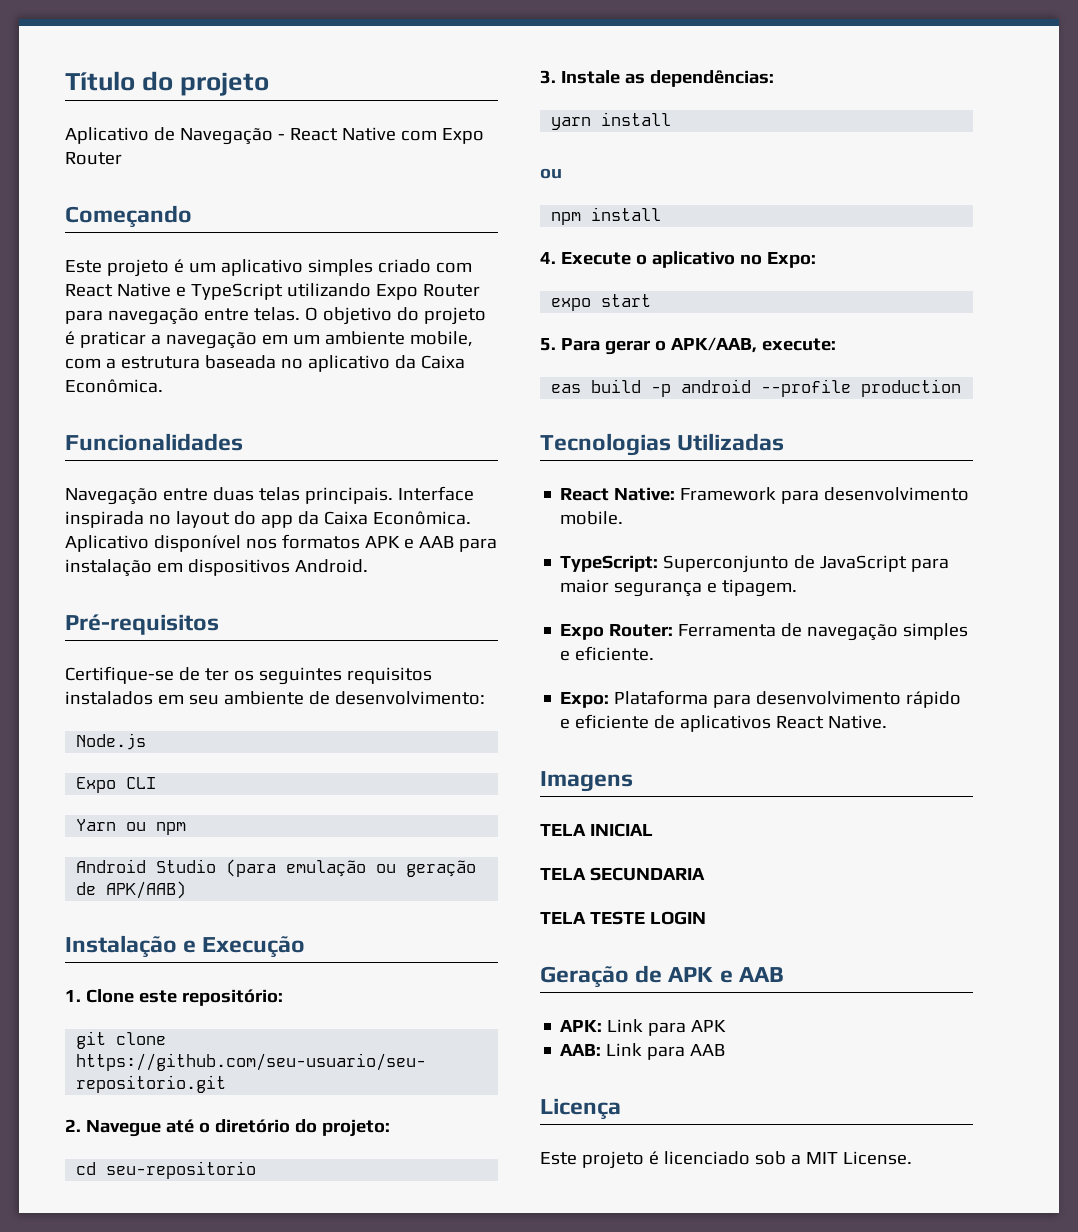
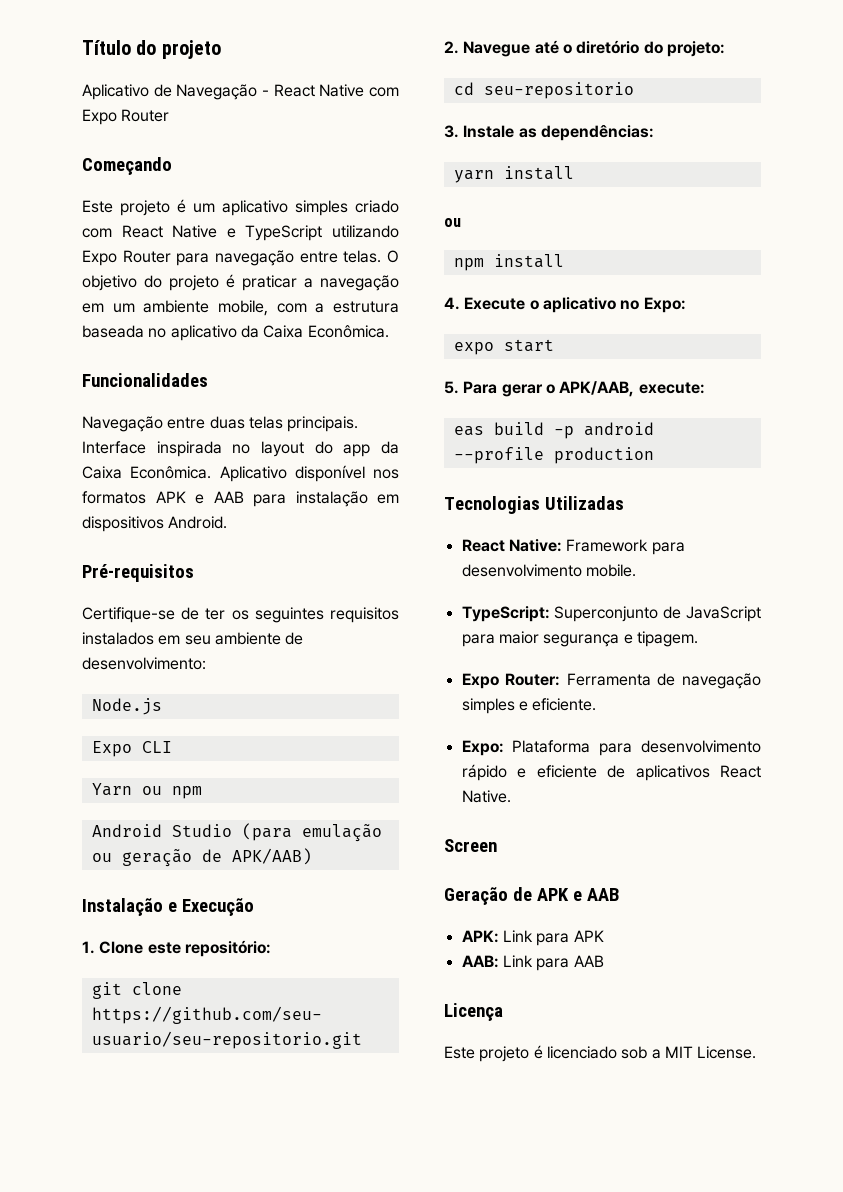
- Imagens
- TELA INICIAL
- TELA SECUNDARIA
- TELA TESTE LOGIN
+ Screen

